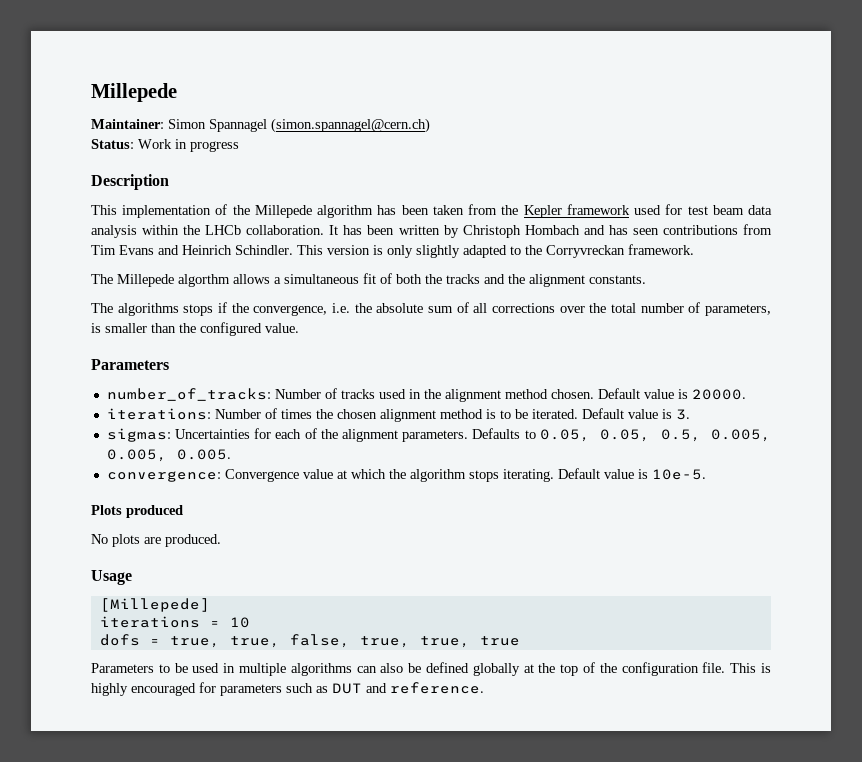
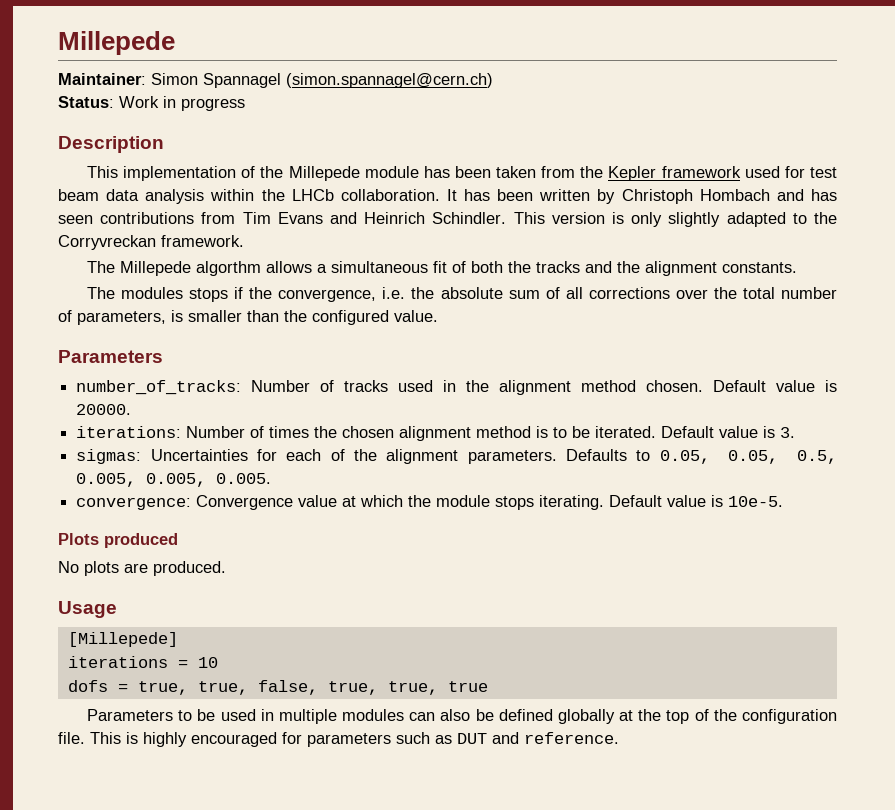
- This implementation of the Millepede algorithm has been taken from the Kepler framework used for test beam data analysis within the LHCb collaboration.
+ This implementation of the Millepede module has been taken from the Kepler framework used for test beam data analysis within the LHCb collaboration.
- The algorithms stops if the convergence, i.e. the absolute sum of all corrections over the total number of parameters, is smaller than the configured value.
+ The modules stops if the convergence, i.e. the absolute sum of all corrections over the total number of parameters, is smaller than the configured value.
- convergence: Convergence value at which the algorithm stops iterating.
+ convergence: Convergence value at which the module stops iterating.
- Parameters to be used in multiple algorithms can also be defined globally at the top of the configuration file.
+ Parameters to be used in multiple modules can also be defined globally at the top of the configuration file.

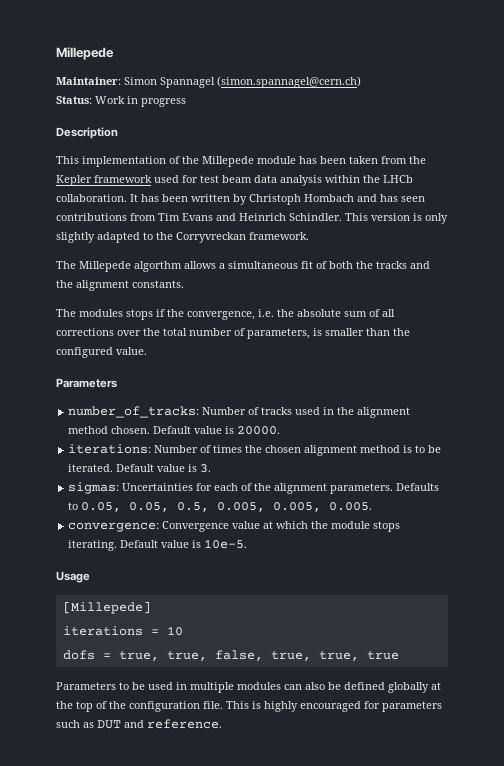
- Plots produced
- No plots are produced.

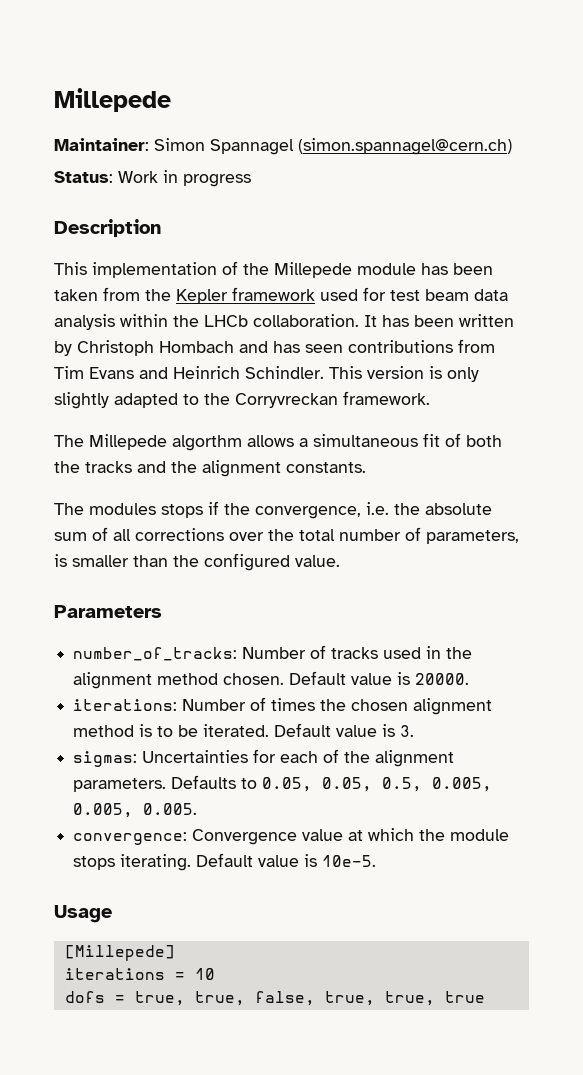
- Parameters to be used in multiple modules can also be defined globally at the top of the configuration file. This is highly encouraged for parameters such as DUT and reference.

